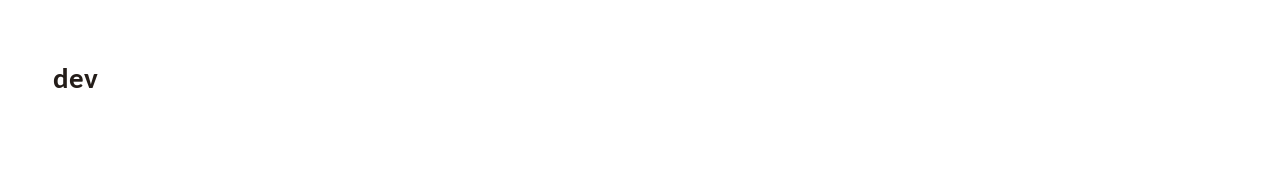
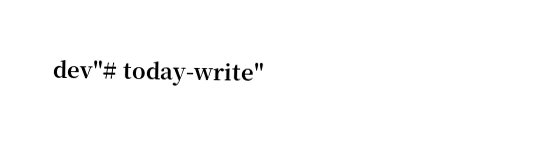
- dev
+ dev"# today-write"

